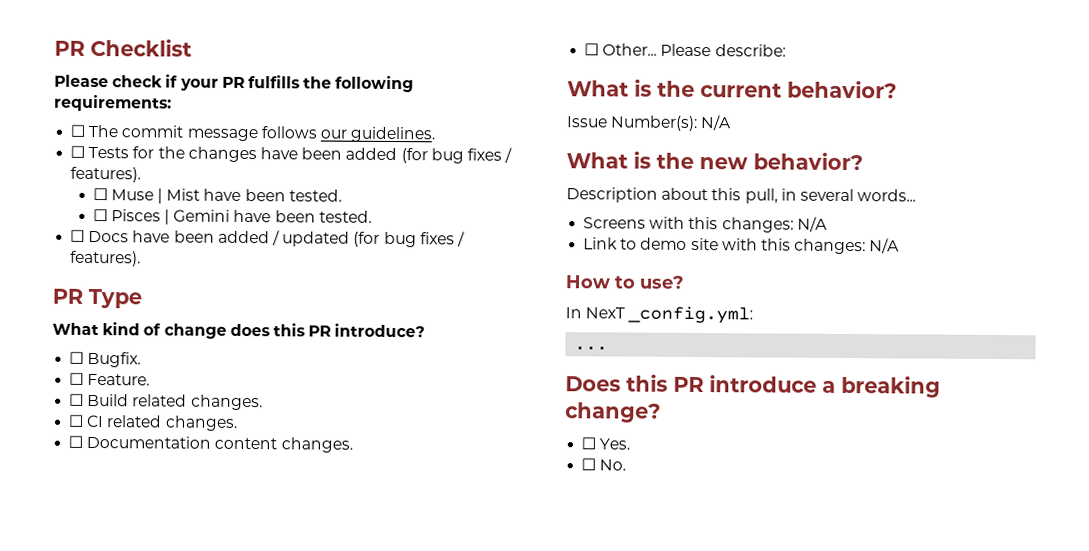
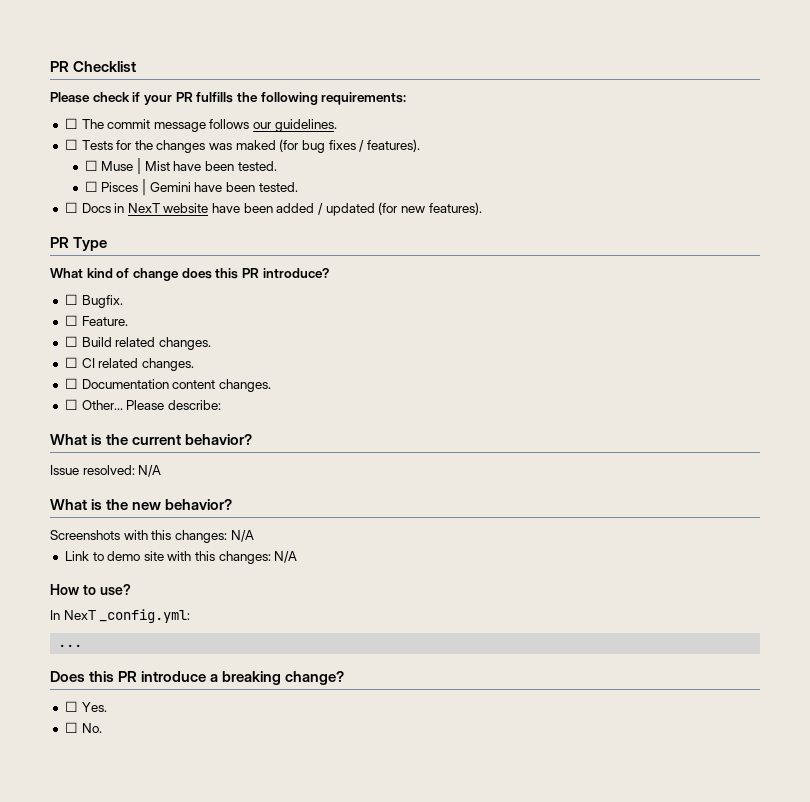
- ☐ Tests for the changes have been added (for bug fixes / features).
+ ☐ Tests for the changes was maked (for bug fixes / features).
- ☐ Docs have been added / updated (for bug fixes / features).
+ ☐ Docs in NexT website have been added / updated (for new features).
- Issue Number(s): N/A
+ Issue resolved: N/A
- Description about this pull, in several words...
- Screens with this changes: N/A
+ Screenshots with this changes: N/A

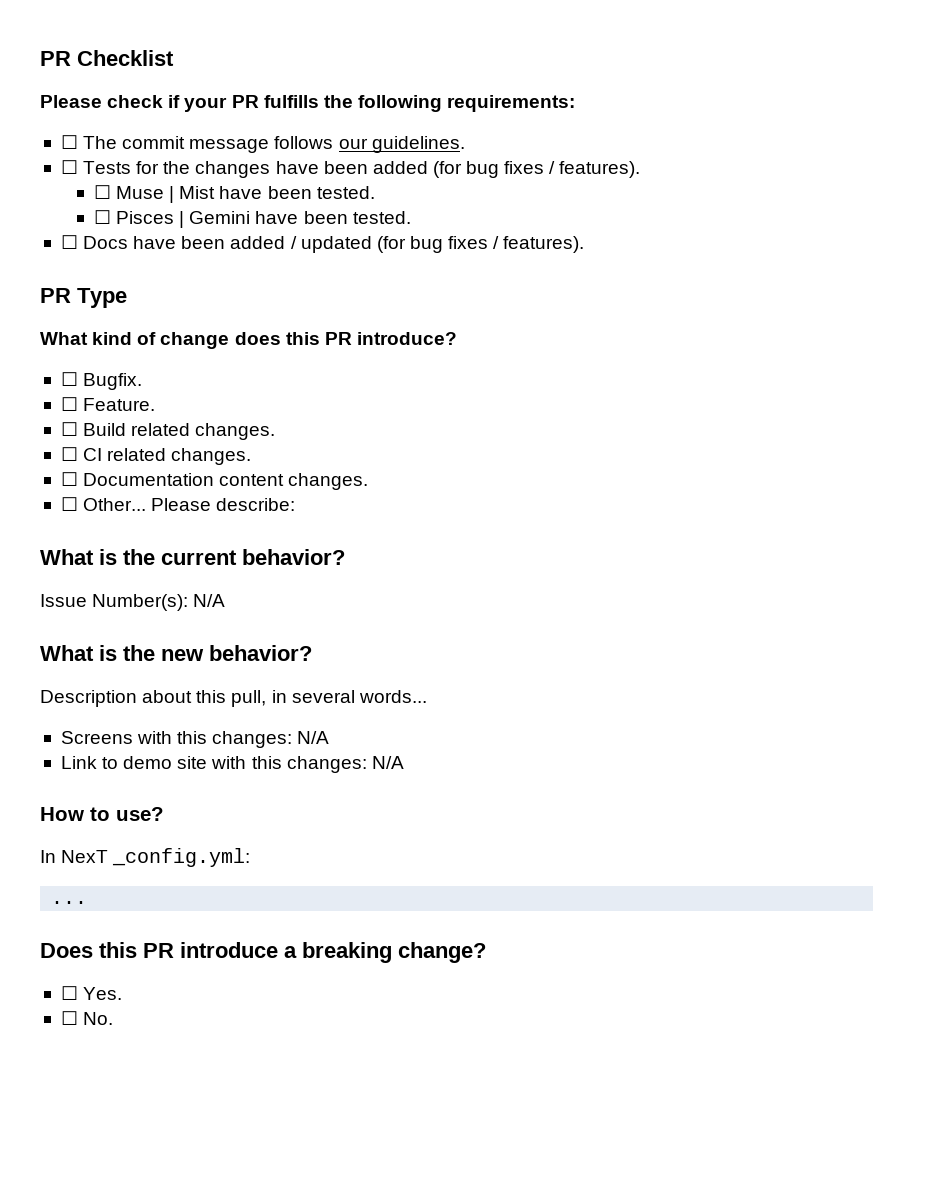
- ☐ Tests for the changes was maked (for bug fixes / features).
+ ☐ Tests for the changes have been added (for bug fixes / features).
- ☐ Docs in NexT website have been added / updated (for new features).
+ ☐ Docs have been added / updated (for bug fixes / features).
- Issue resolved: N/A
+ Issue Number(s): N/A
- Screenshots with this changes: N/A
+ Description about this pull, in several words...
+ Screens with this changes: N/A

